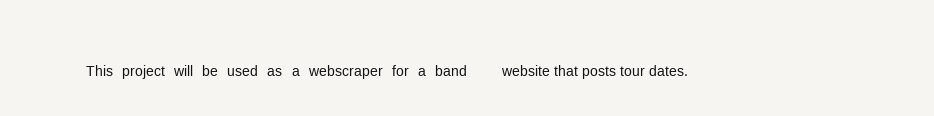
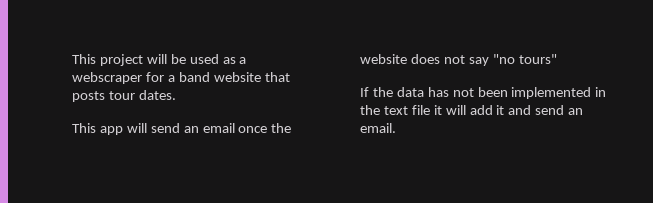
+ This app will send an email once the website does not say "no tours"
+ If the data has not been implemented in the text file it will add it and send an email.

